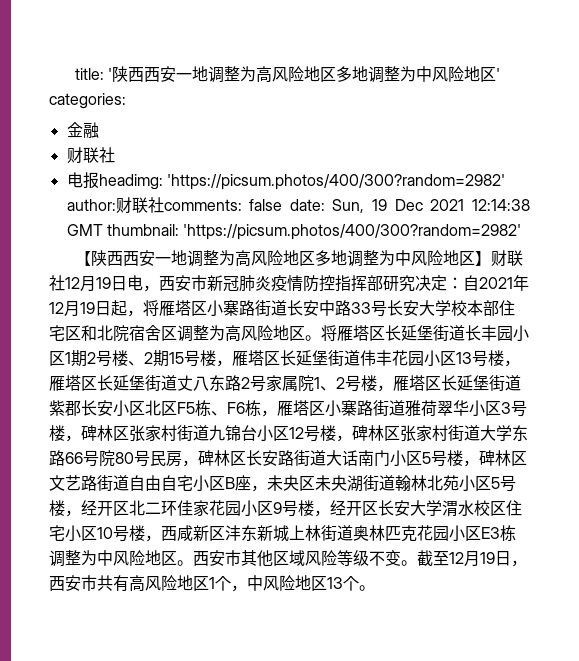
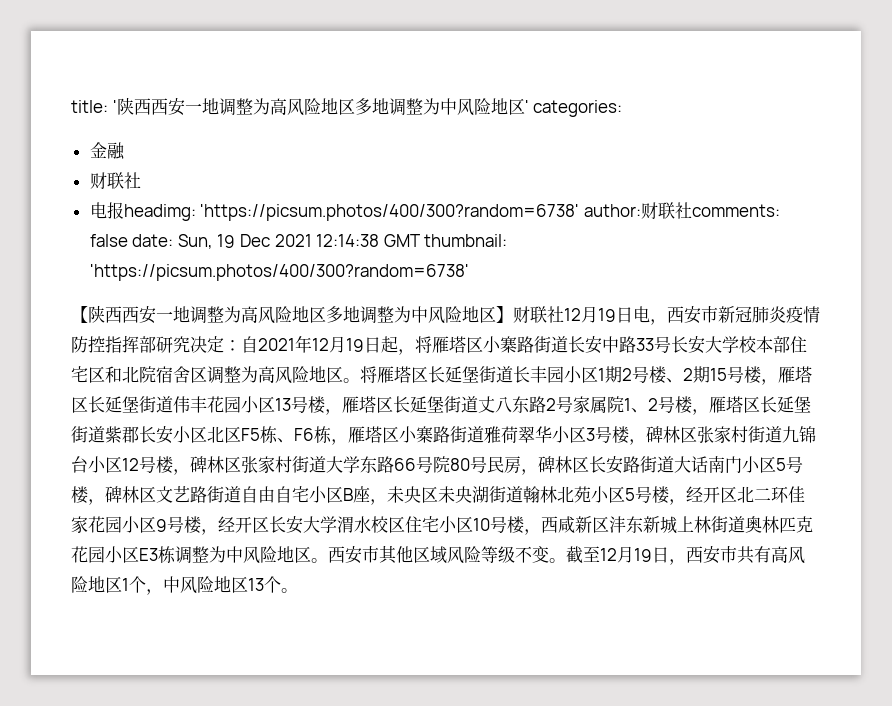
- 电报headimg: 'https://picsum.photos/400/300?random=2982' author:财联社comments: false date: Sun, 19 Dec 2021 12:14:38 GMT thumbnail: 'https://picsum.photos/400/300?random=2982'
+ 电报headimg: 'https://picsum.photos/400/300?random=6738' author:财联社comments: false date: Sun, 19 Dec 2021 12:14:38 GMT thumbnail: 'https://picsum.photos/400/300?random=6738'

